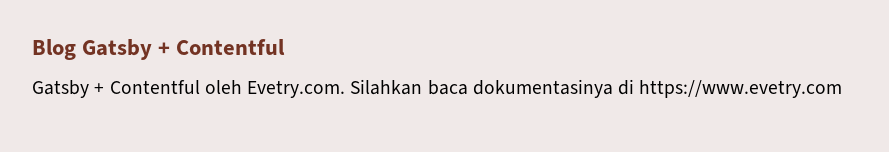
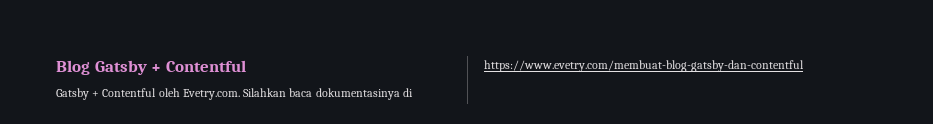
- Gatsby + Contentful oleh Evetry.com. Silahkan baca dokumentasinya di https://www.evetry.com
+ Gatsby + Contentful oleh Evetry.com. Silahkan baca dokumentasinya di https://www.evetry.com/membuat-blog-gatsby-dan-contentful

